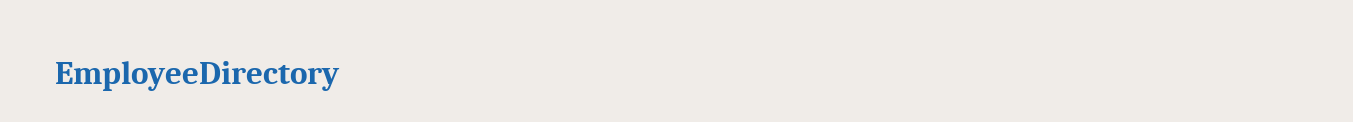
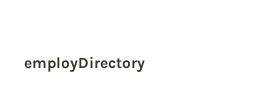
- EmployeeDirectory
+ employDirectory

